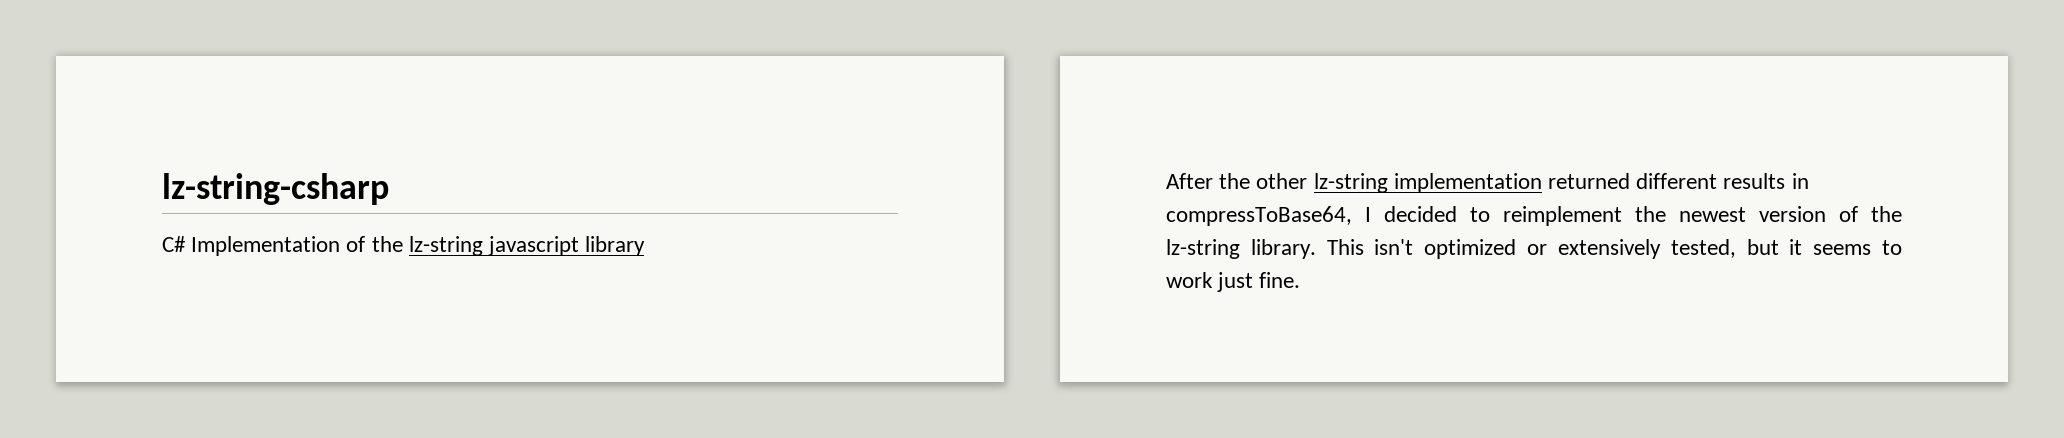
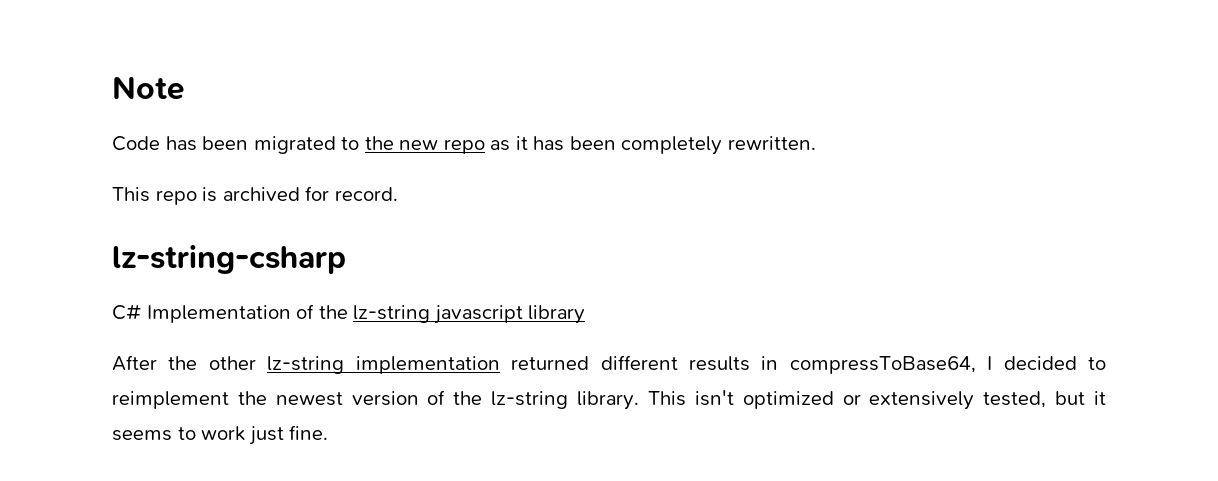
+ Note
+ Code has been migrated to the new repo as it has been completely rewritten.
+ This repo is archived for record.

